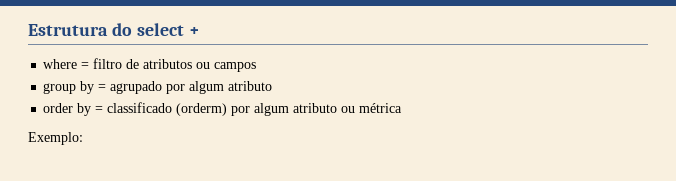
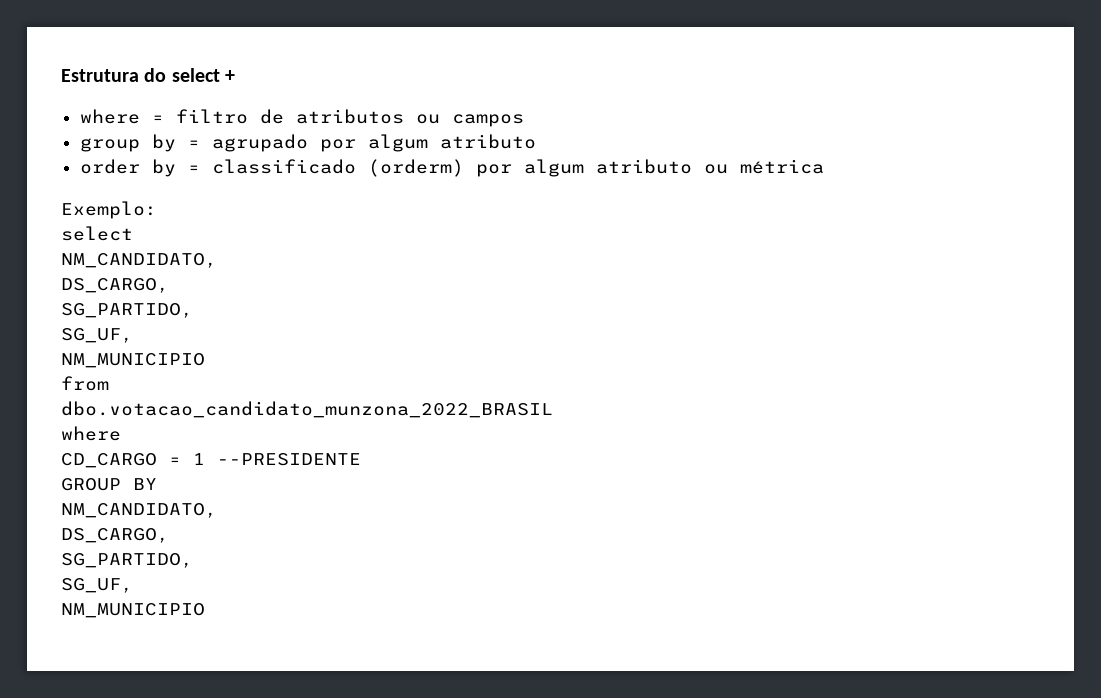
  Exemplo:
+ select
+ NM_CANDIDATO,
+ DS_CARGO,
+ SG_PARTIDO,
+ SG_UF,
+ NM_MUNICIPIO
+ from
+ dbo.votacao_candidato_munzona_2022_BRASIL
+ where
+ CD_CARGO = 1 --PRESIDENTE
+ GROUP BY
+ NM_CANDIDATO,
+ DS_CARGO,
+ SG_PARTIDO,
+ SG_UF,
+ NM_MUNICIPIO

